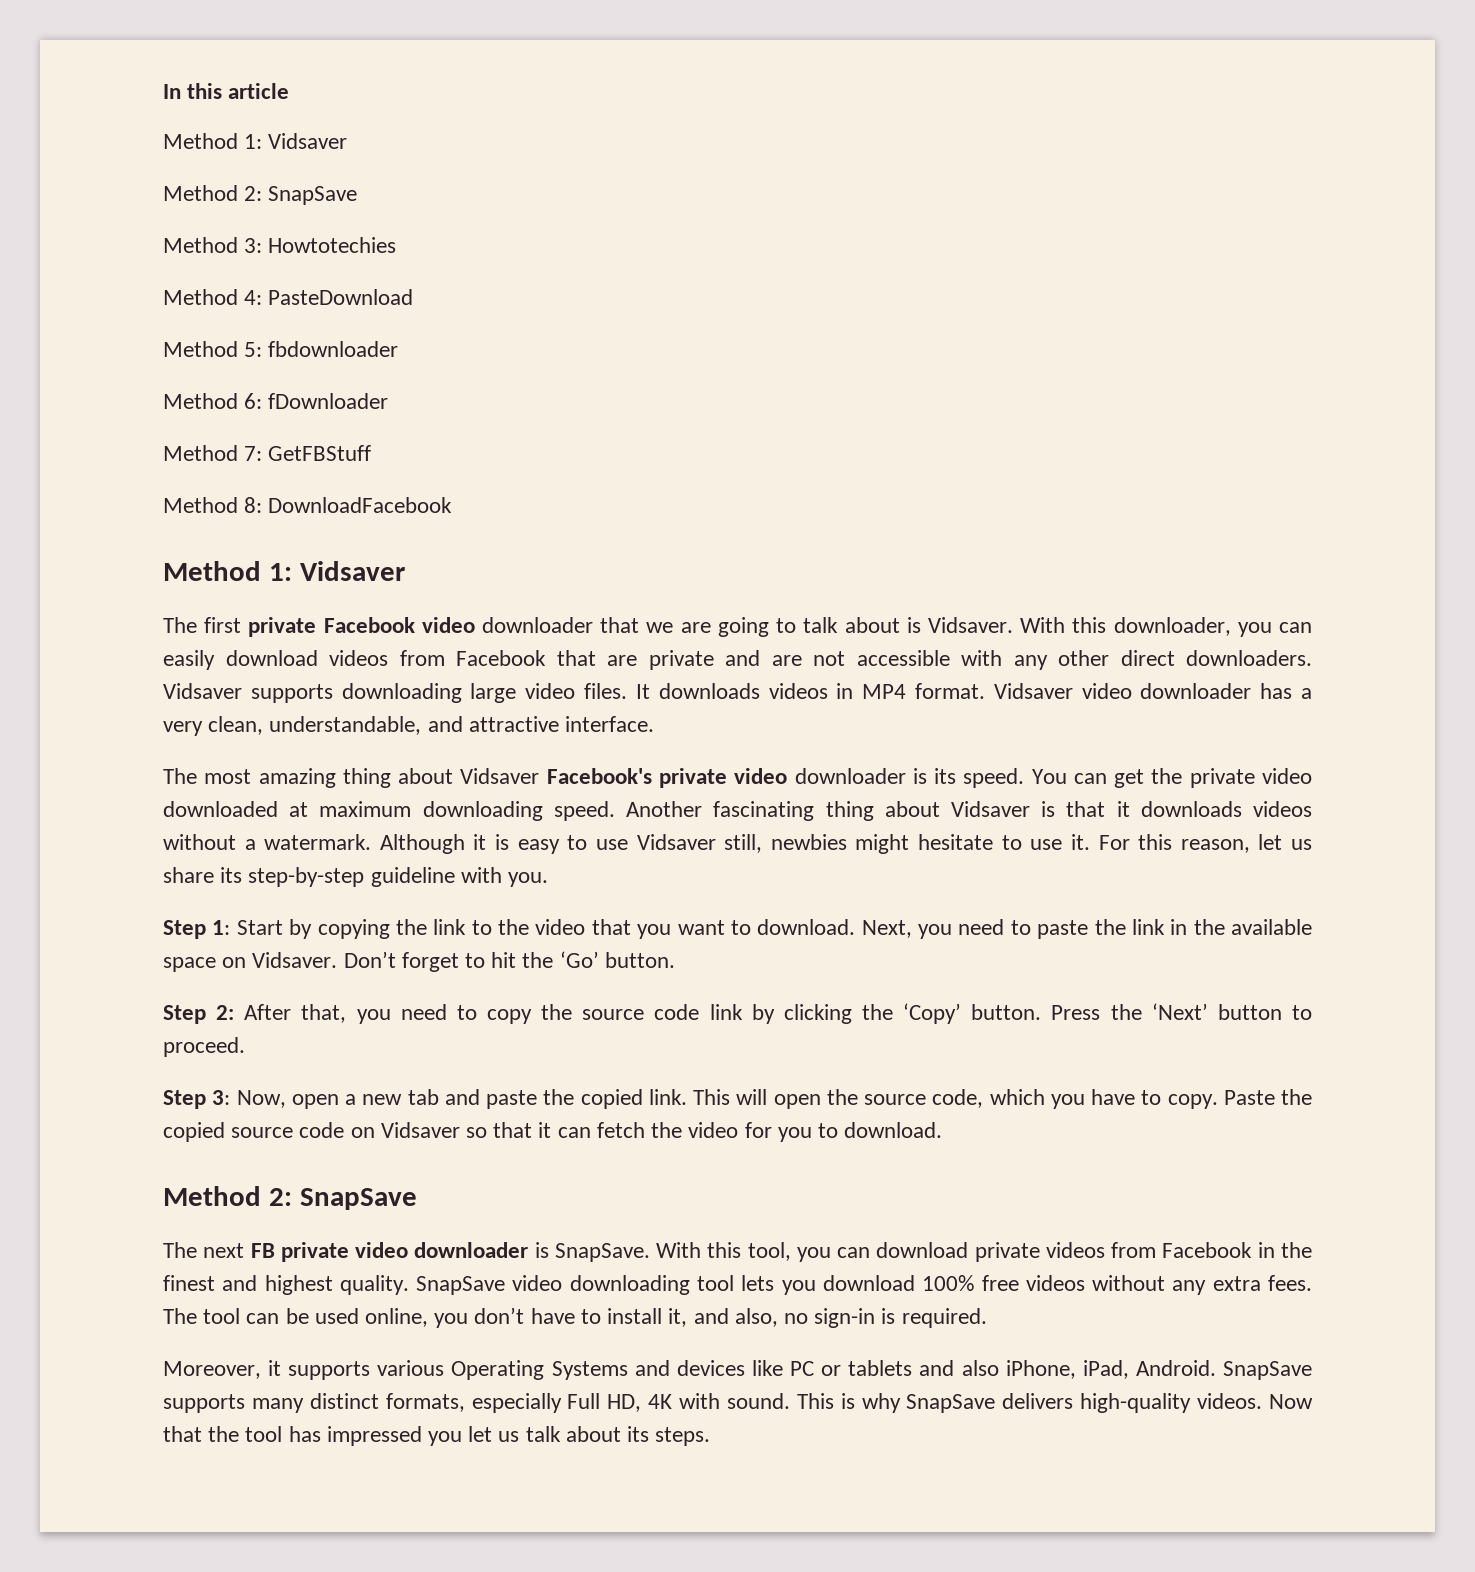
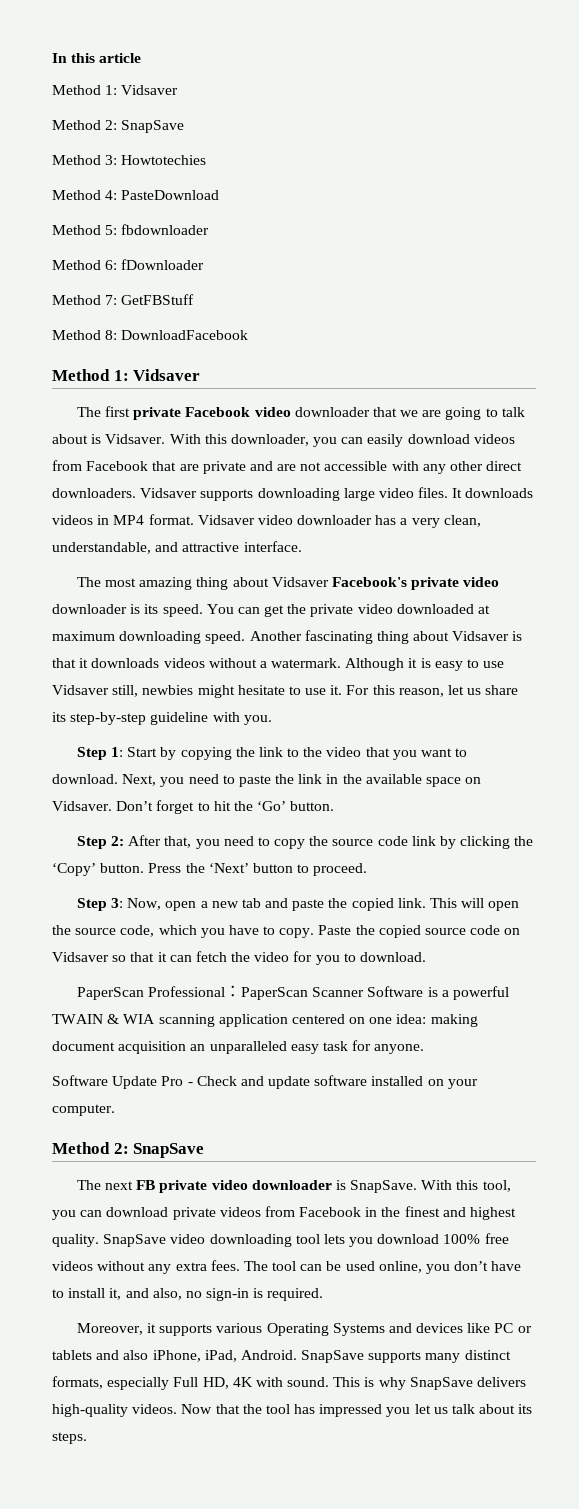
+ PaperScan Professional：PaperScan Scanner Software is a powerful TWAIN & WIA scanning application centered on one idea: making document acquisition an unparalleled easy task for anyone.
+ Software Update Pro - Check and update software installed on your computer.

